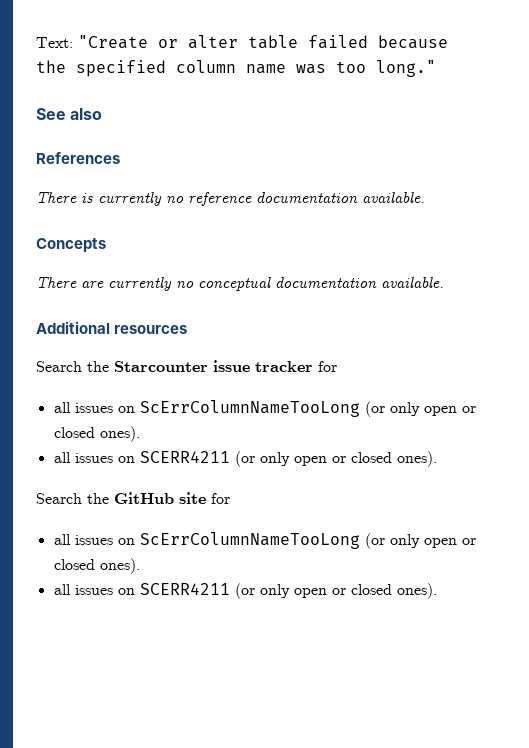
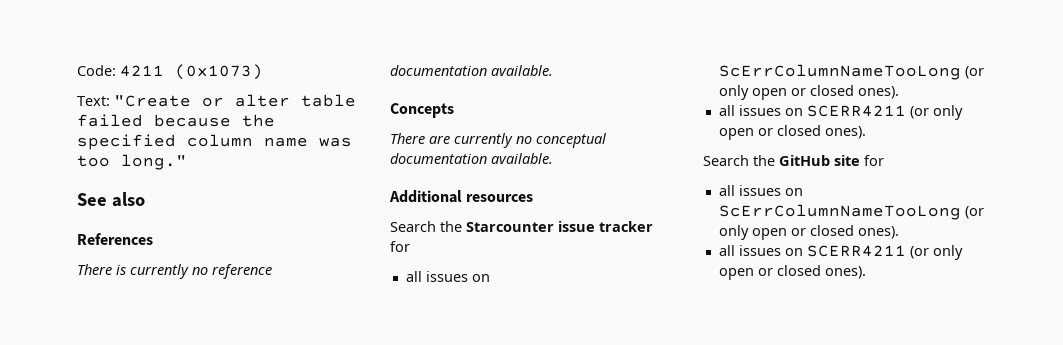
+ Code: 4211 (0x1073)

